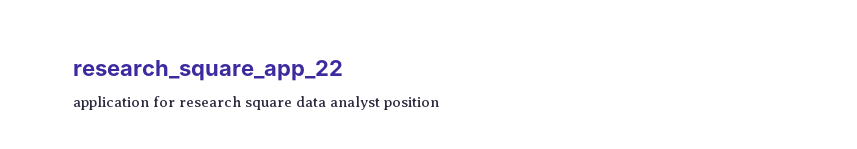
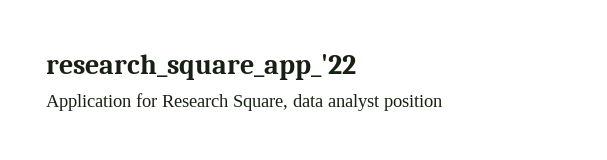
- research_square_app_22
- application for research square data analyst position
+ research_square_app_'22
+ Application for Research Square, data analyst position

